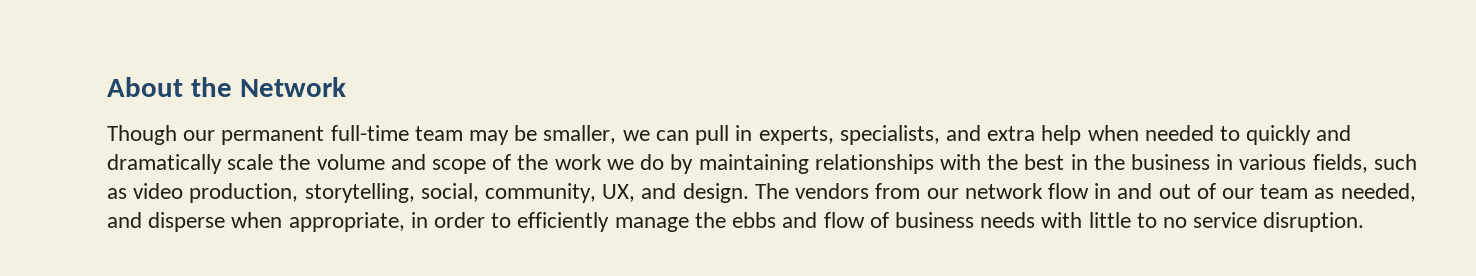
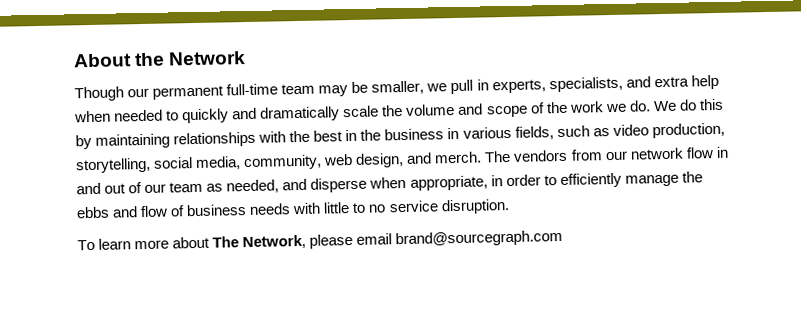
- Though our permanent full-time team may be smaller, we can pull in experts, specialists, and extra help when needed to quickly and dramatically scale the volume and scope of the work we do by maintaining relationships with the best in the business in various fields, such as video production, storytelling, social, community, UX, and design.
+ Though our permanent full-time team may be smaller, we pull in experts, specialists, and extra help when needed to quickly and dramatically scale the volume and scope of the work we do. We do this by maintaining relationships with the best in the business in various fields, such as video production, storytelling, social media, community, web design, and merch.
+ To learn more about The Network, please email brand@sourcegraph.com

